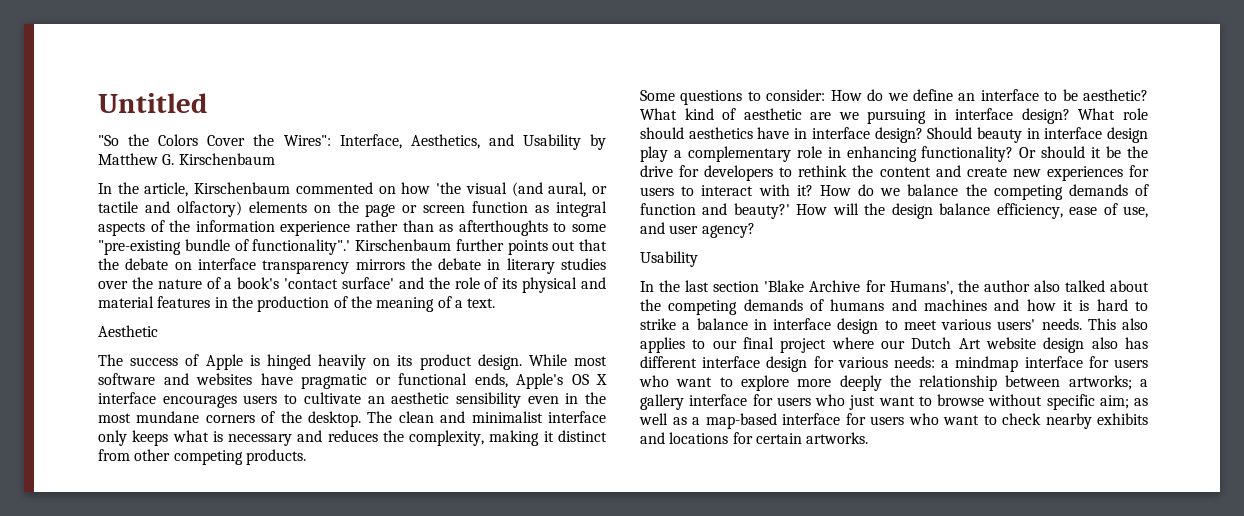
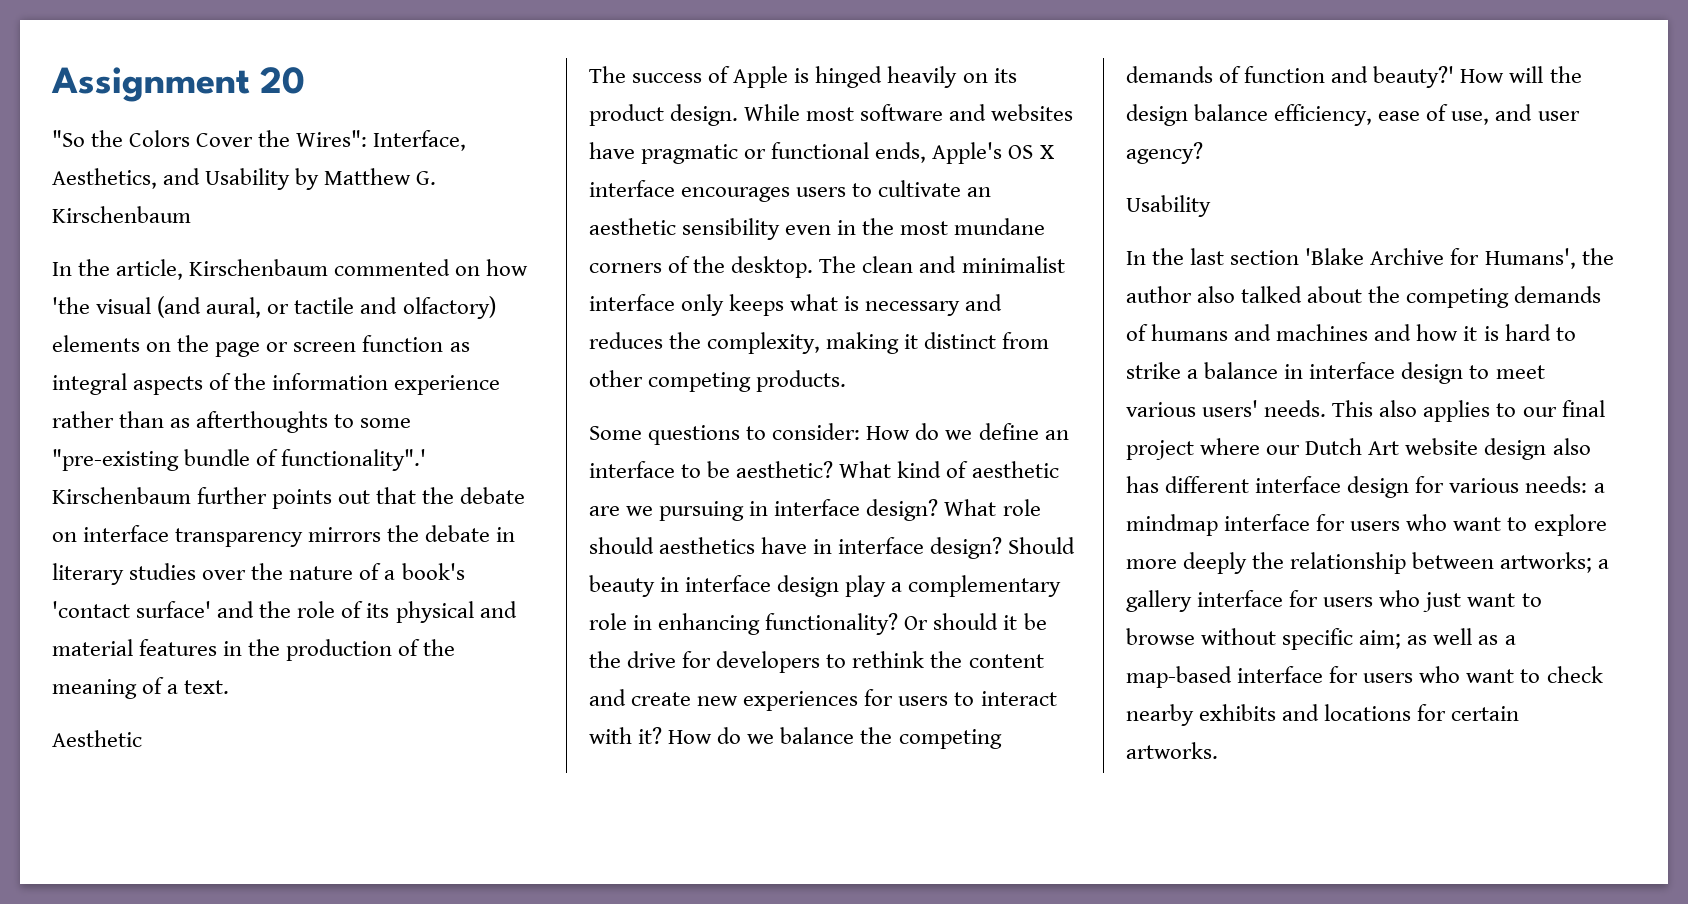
- Untitled
+ Assignment 20

